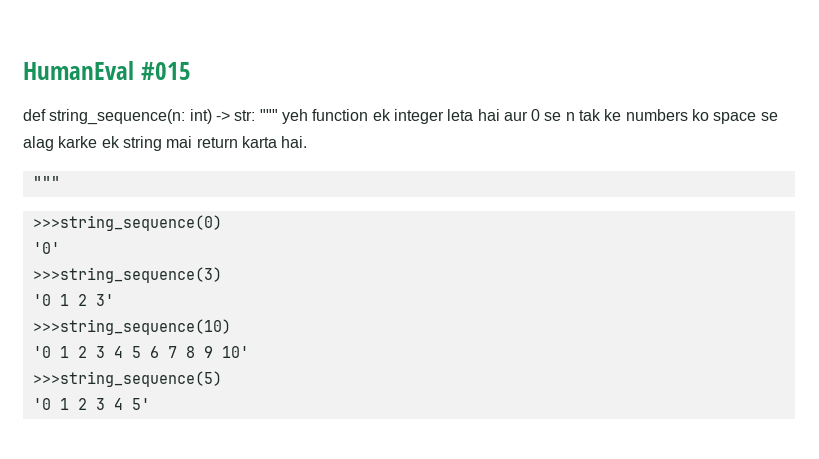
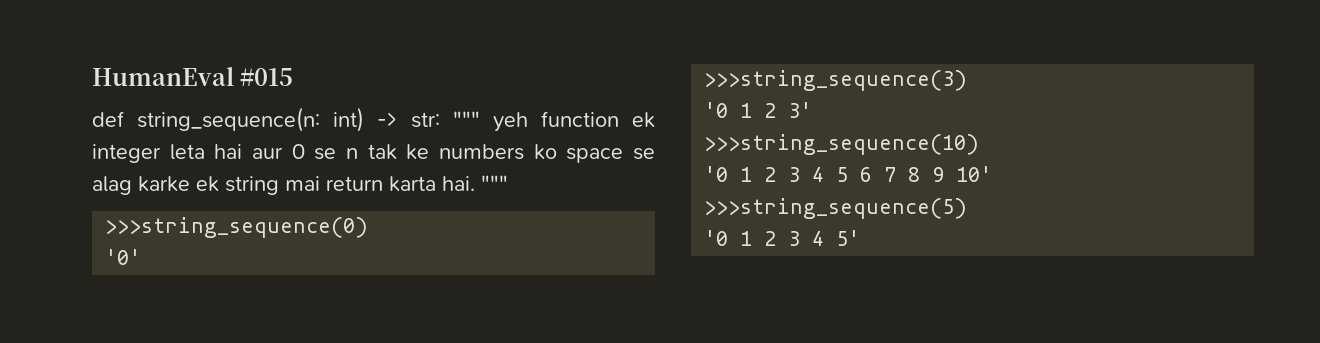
- def string_sequence(n: int) -> str: """ yeh function ek integer leta hai aur 0 se n tak ke numbers ko space se alag karke ek string mai return karta hai.
- """
+ def string_sequence(n: int) -> str: """ yeh function ek integer leta hai aur 0 se n tak ke numbers ko space se alag karke ek string mai return karta hai. """

